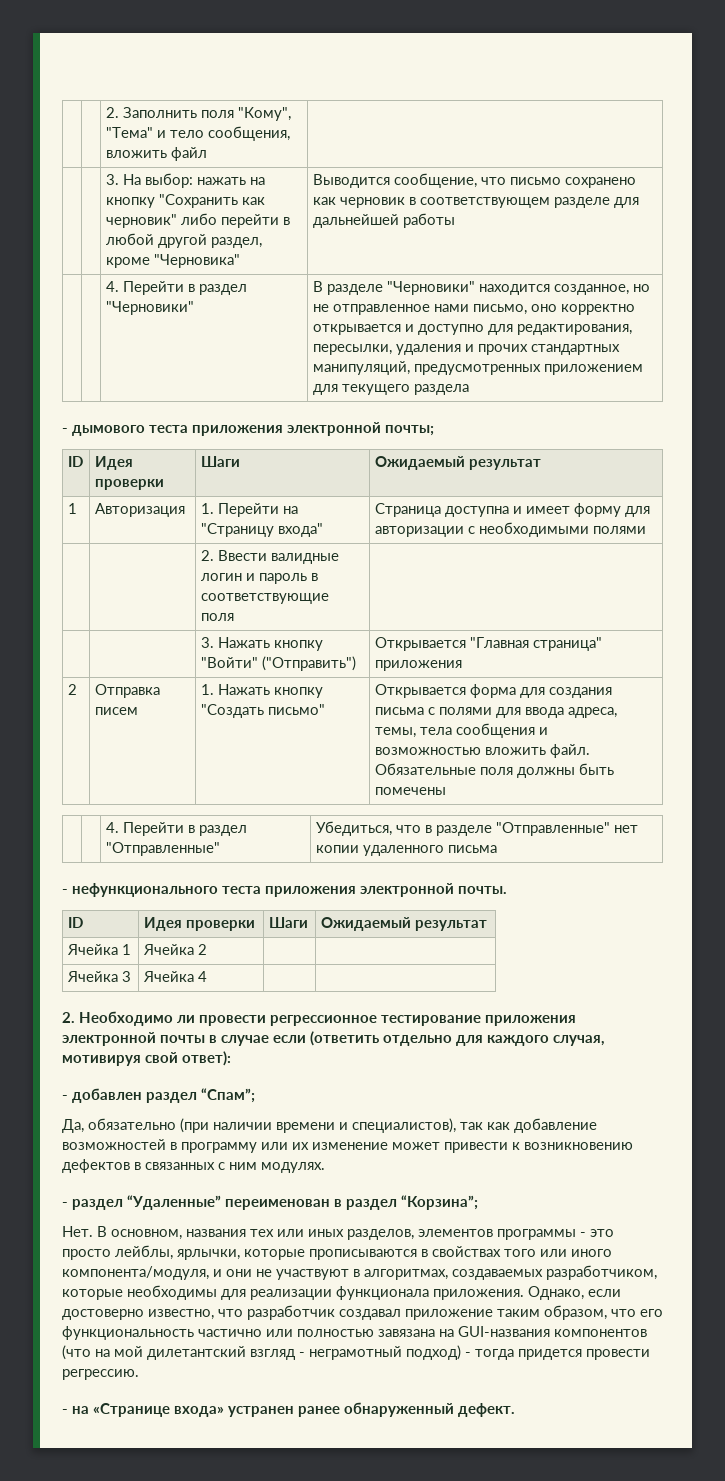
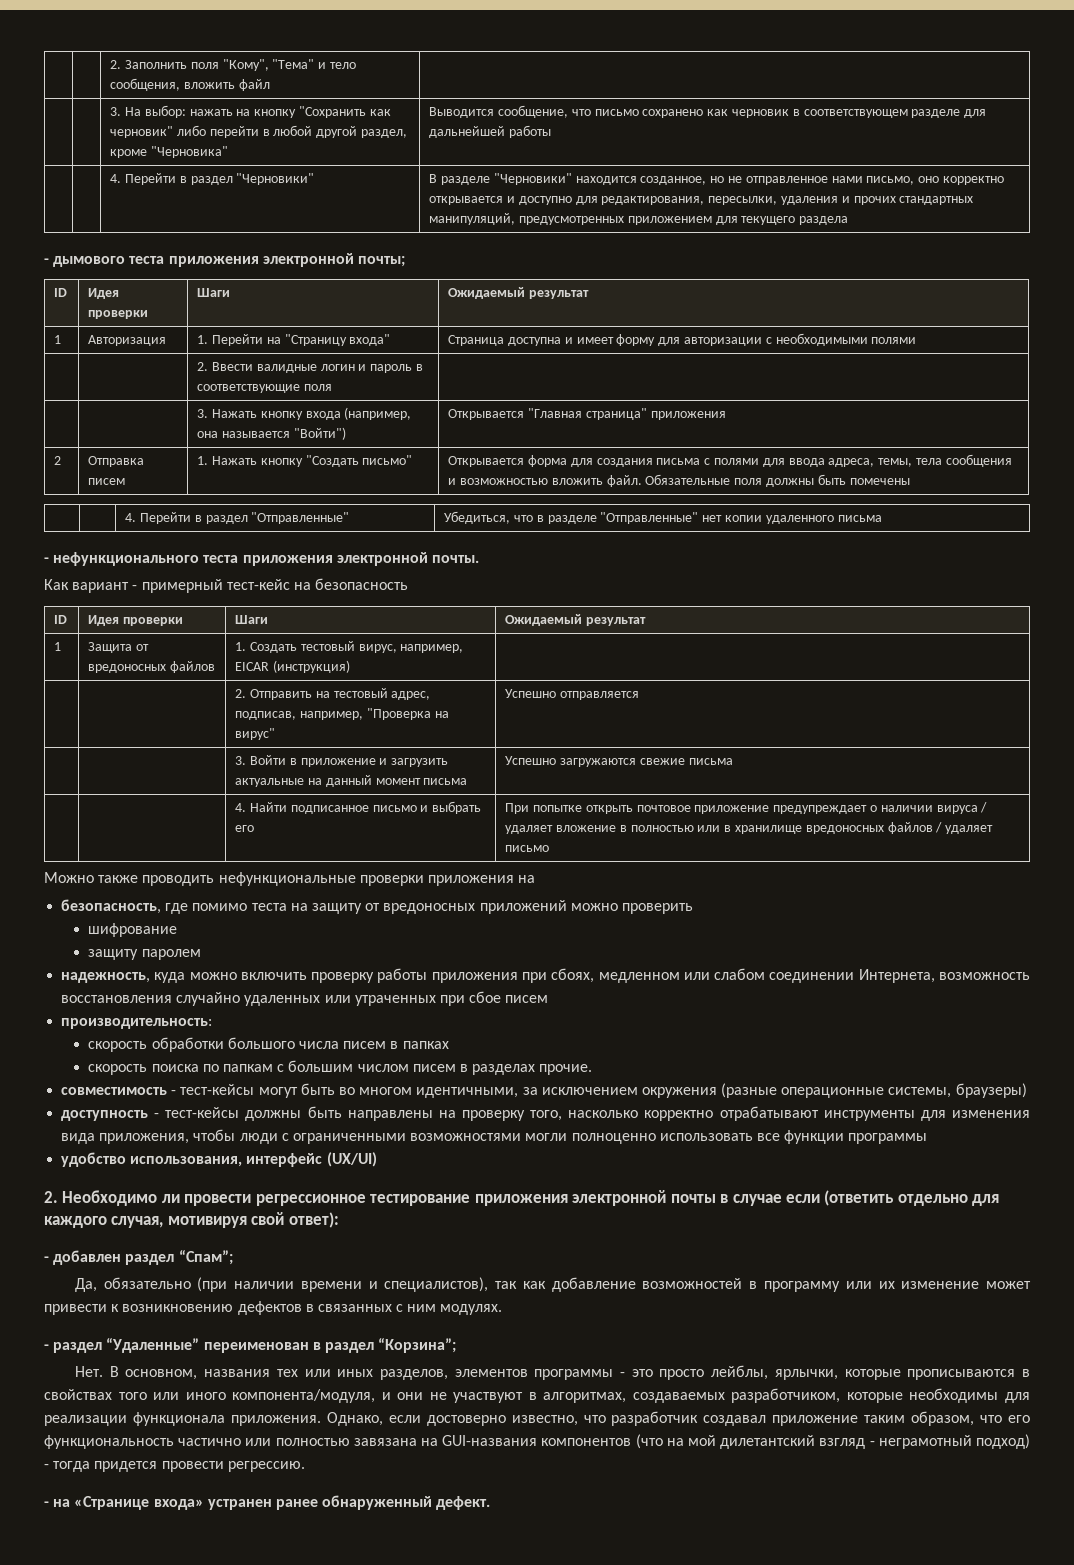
- | | 3. Нажать кнопку "Войти" ("Отправить") | Открывается "Главная страница" приложения
+ | | 3. Нажать кнопку входа (например, она называется "Войти") | Открывается "Главная страница" приложения
  - нефункционального теста приложения электронной почты.
+ Как вариант - примерный тест-кейс на безопасность
  ID | Идея проверки | Шаги | Ожидаемый результат
- Ячейка 1 | Ячейка 2 | |
- Ячейка 3 | Ячейка 4 | |
+ 1 | Защита от вредоносных файлов | 1. Создать тестовый вирус, например, EICAR (инструкция) |
+ | | 2. Отправить на тестовый адрес, подписав, например, "Проверка на вирус" | Успешно отправляется
+ | | 3. Войти в приложение и загрузить актуальные на данный момент письма | Успешно загружаются свежие письма
+ | | 4. Найти подписанное письмо и выбрать его | При попытке открыть почтовое приложение предупреждает о наличии вируса / удаляет вложение в полностью или в хранилище вредоносных файлов / удаляет письмо
+ Можно также проводить нефункциональные проверки приложения на
+ безопасность, где помимо теста на защиту от вредоносных приложений можно проверить
+ шифрование
+ защиту паролем
+ надежность, куда можно включить проверку работы приложения при сбоях, медленном или слабом соединении Интернета, возможность восстановления случайно удаленных или утраченных при сбое писем
+ производительность:
+ скорость обработки большого числа писем в папках
+ скорость поиска по папкам с большим числом писем в разделах прочие.
+ совместимость - тест-кейсы могут быть во многом идентичными, за исключением окружения (разные операционные системы, браузеры)
+ доступность - тест-кейсы должны быть направлены на проверку того, насколько корректно отрабатывают инструменты для изменения вида приложения, чтобы люди с ограниченными возможностями могли полноценно использовать все функции программы
+ удобство использования, интерфейс (UX/UI)

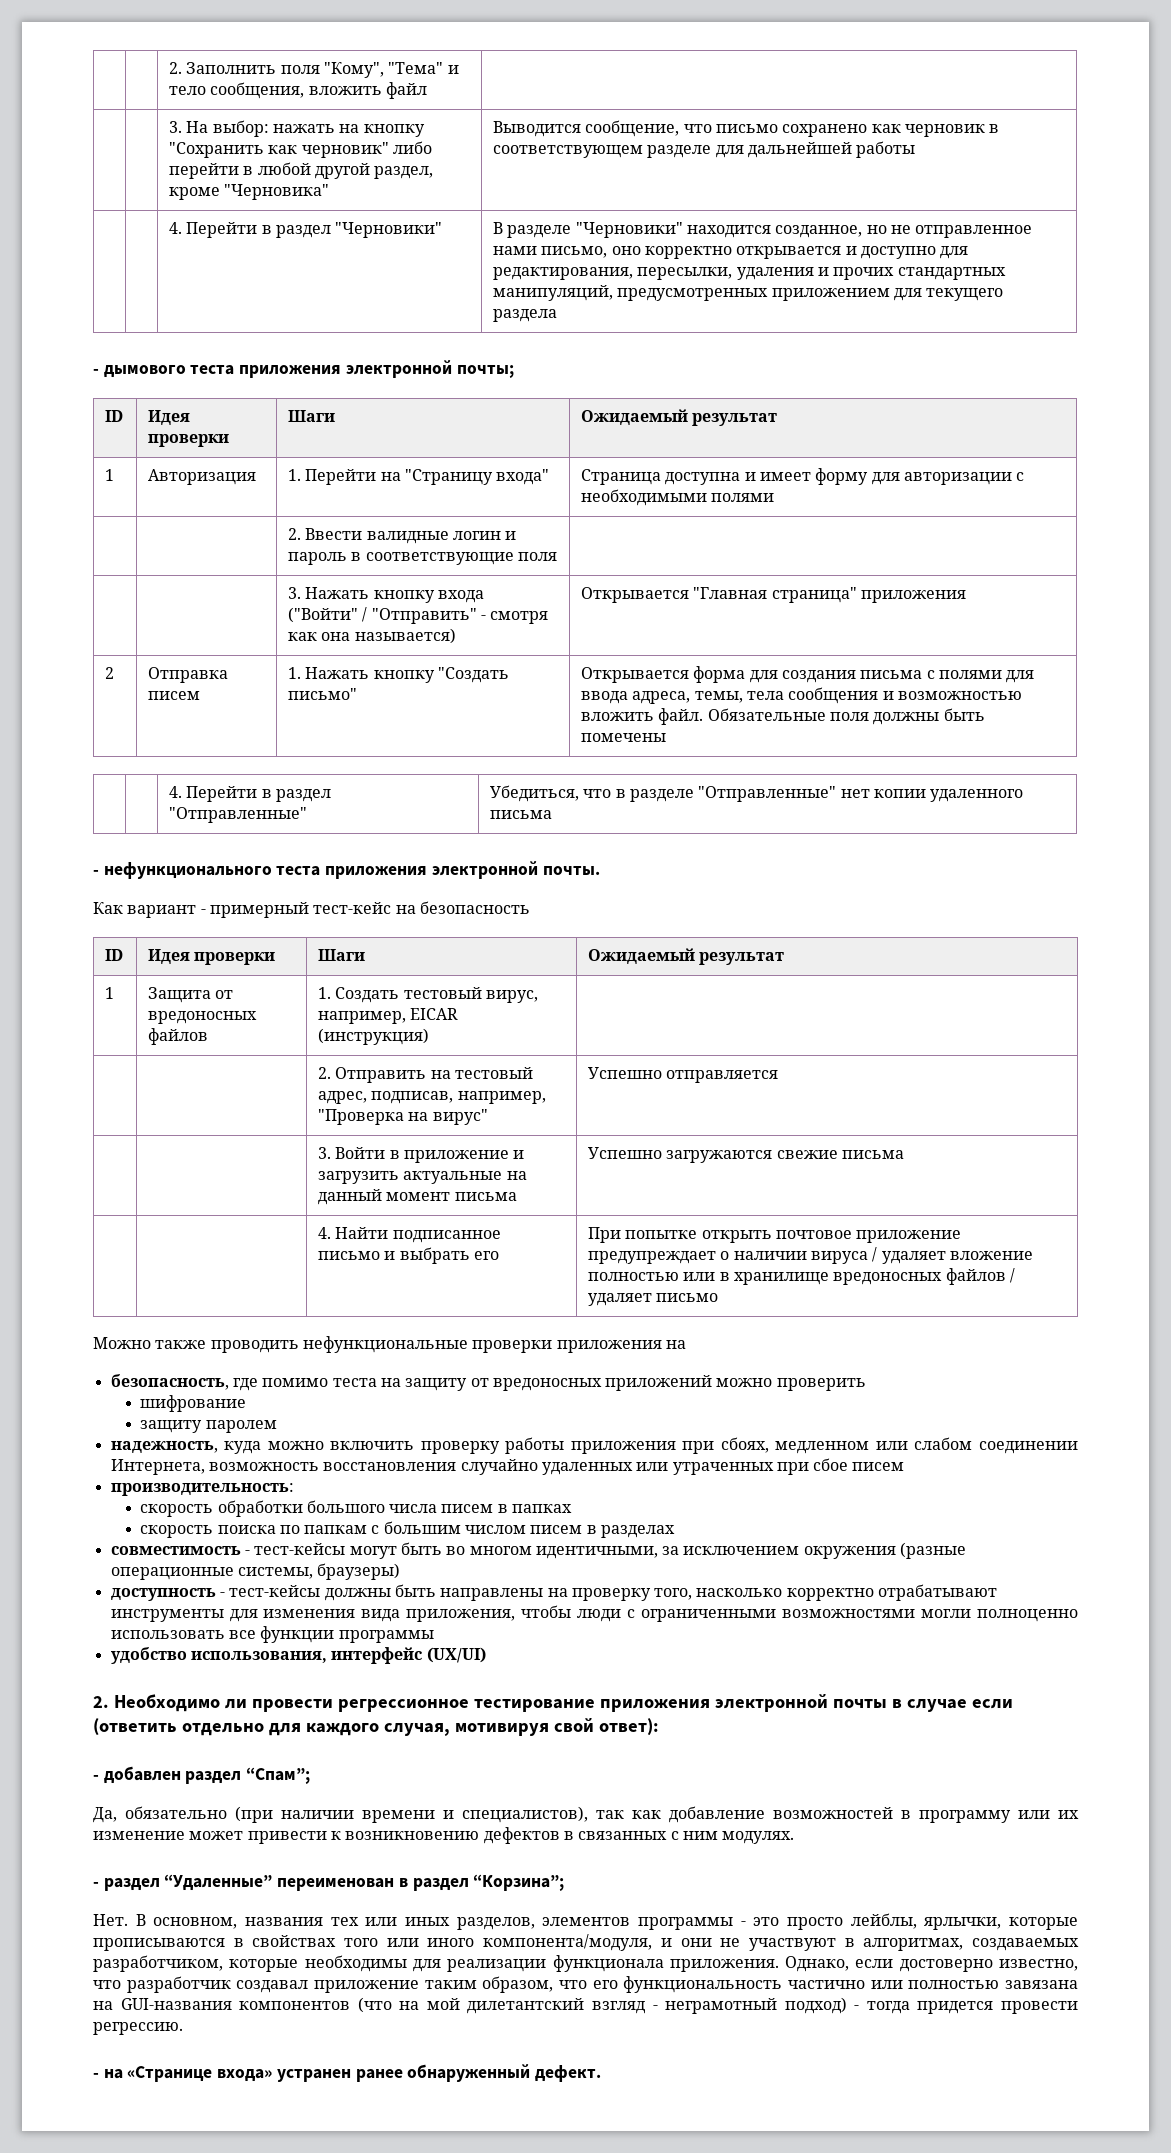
- | | 3. Нажать кнопку входа (например, она называется "Войти") | Открывается "Главная страница" приложения
+ | | 3. Нажать кнопку входа ("Войти" / "Отправить" - смотря как она называется) | Открывается "Главная страница" приложения
- | | 4. Найти подписанное письмо и выбрать его | При попытке открыть почтовое приложение предупреждает о наличии вируса / удаляет вложение в полностью или в хранилище вредоносных файлов / удаляет письмо
+ | | 4. Найти подписанное письмо и выбрать его | При попытке открыть почтовое приложение предупреждает о наличии вируса / удаляет вложение полностью или в хранилище вредоносных файлов / удаляет письмо
- скорость поиска по папкам с большим числом писем в разделах прочие.
+ скорость поиска по папкам с большим числом писем в разделах

